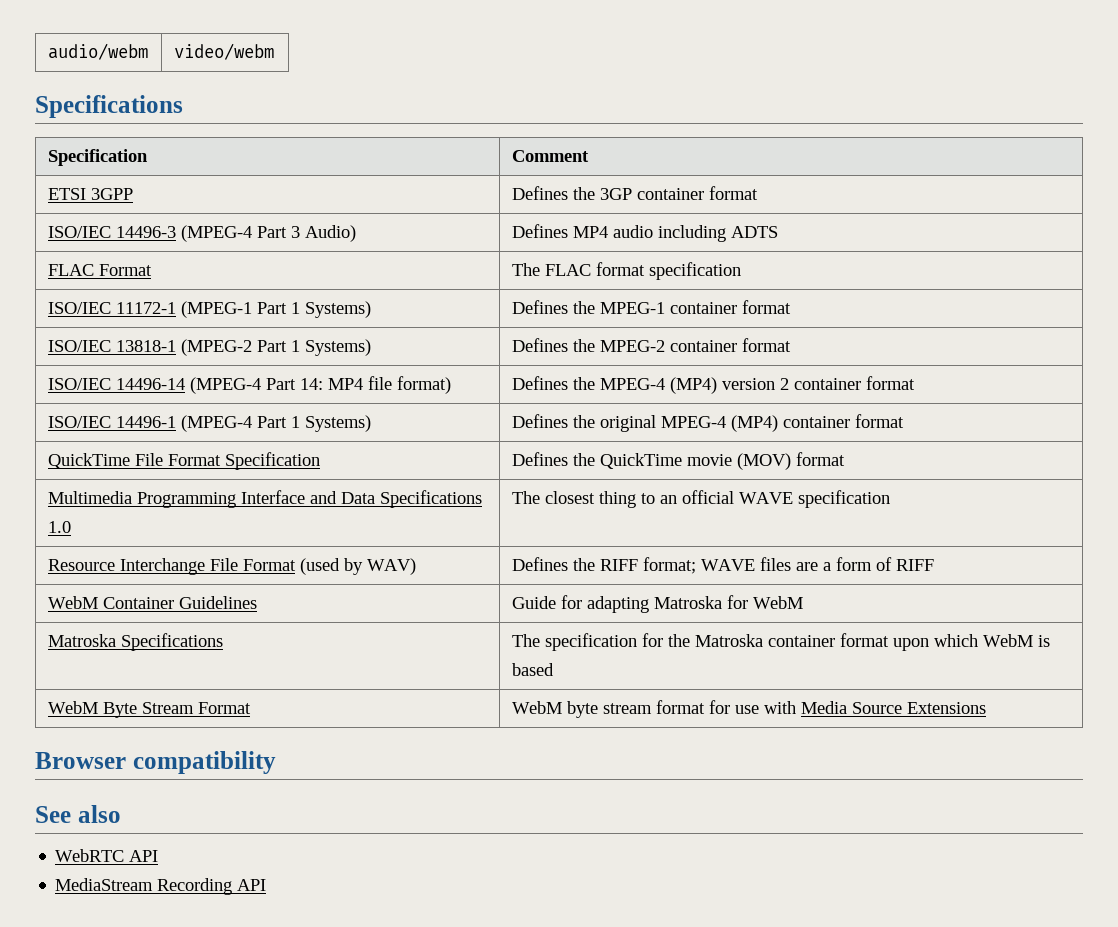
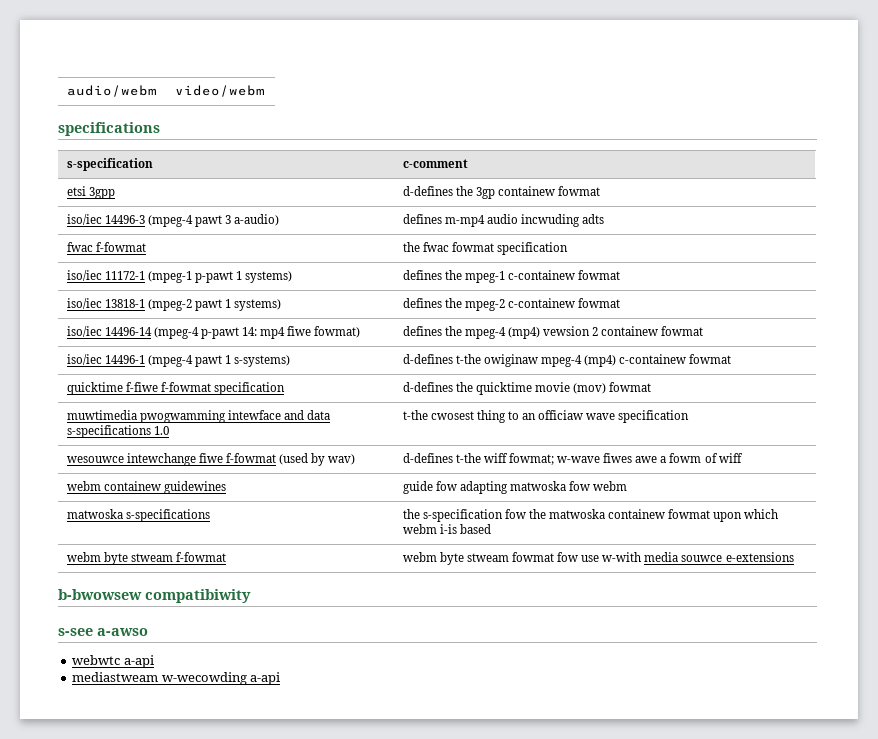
  audio/webm | video/webm
- Specifications
- Specification | Comment
- ETSI 3GPP | Defines the 3GP container format
- ISO/IEC 14496-3 (MPEG-4 Part 3 Audio) | Defines MP4 audio including ADTS
- FLAC Format | The FLAC format specification
- ISO/IEC 11172-1 (MPEG-1 Part 1 Systems) | Defines the MPEG-1 container format
- ISO/IEC 13818-1 (MPEG-2 Part 1 Systems) | Defines the MPEG-2 container format
- ISO/IEC 14496-14 (MPEG-4 Part 14: MP4 file format) | Defines the MPEG-4 (MP4) version 2 container format
- ISO/IEC 14496-1 (MPEG-4 Part 1 Systems) | Defines the original MPEG-4 (MP4) container format
- QuickTime File Format Specification | Defines the QuickTime movie (MOV) format
- Multimedia Programming Interface and Data Specifications 1.0 | The closest thing to an official WAVE specification
- Resource Interchange File Format (used by WAV) | Defines the RIFF format; WAVE files are a form of RIFF
- WebM Container Guidelines | Guide for adapting Matroska for WebM
- Matroska Specifications | The specification for the Matroska container format upon which WebM is based
- WebM Byte Stream Format | WebM byte stream format for use with Media Source Extensions
- Browser compatibility
- See also
- WebRTC API
- MediaStream Recording API
+ specifications
+ s-specification | c-comment
+ etsi 3gpp | d-defines the 3gp containew fowmat
+ iso/iec 14496-3 (mpeg-4 pawt 3 a-audio) | defines m-mp4 audio incwuding adts
+ fwac f-fowmat | the fwac fowmat specification
+ iso/iec 11172-1 (mpeg-1 p-pawt 1 systems) | defines the mpeg-1 c-containew fowmat
+ iso/iec 13818-1 (mpeg-2 pawt 1 systems) | defines the mpeg-2 c-containew fowmat
+ iso/iec 14496-14 (mpeg-4 p-pawt 14: mp4 fiwe fowmat) | defines the mpeg-4 (mp4) vewsion 2 containew fowmat
+ iso/iec 14496-1 (mpeg-4 pawt 1 s-systems) | d-defines t-the owiginaw mpeg-4 (mp4) c-containew fowmat
+ quicktime f-fiwe f-fowmat specification | d-defines the quicktime movie (mov) fowmat
+ muwtimedia pwogwamming intewface and data s-specifications 1.0 | t-the cwosest thing to an officiaw wave specification
+ wesouwce intewchange fiwe f-fowmat (used by wav) | d-defines t-the wiff fowmat; w-wave fiwes awe a fowm of wiff
+ webm containew guidewines | guide fow adapting matwoska fow webm
+ matwoska s-specifications | the s-specification fow the matwoska containew fowmat upon which webm i-is based
+ webm byte stweam f-fowmat | webm byte stweam fowmat fow use w-with media souwce e-extensions
+ b-bwowsew compatibiwity
+ s-see a-awso
+ webwtc a-api
+ mediastweam w-wecowding a-api

